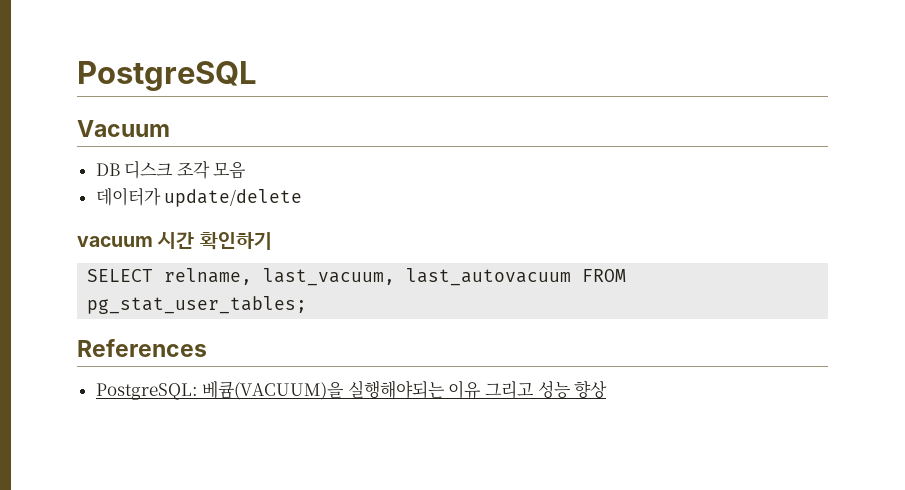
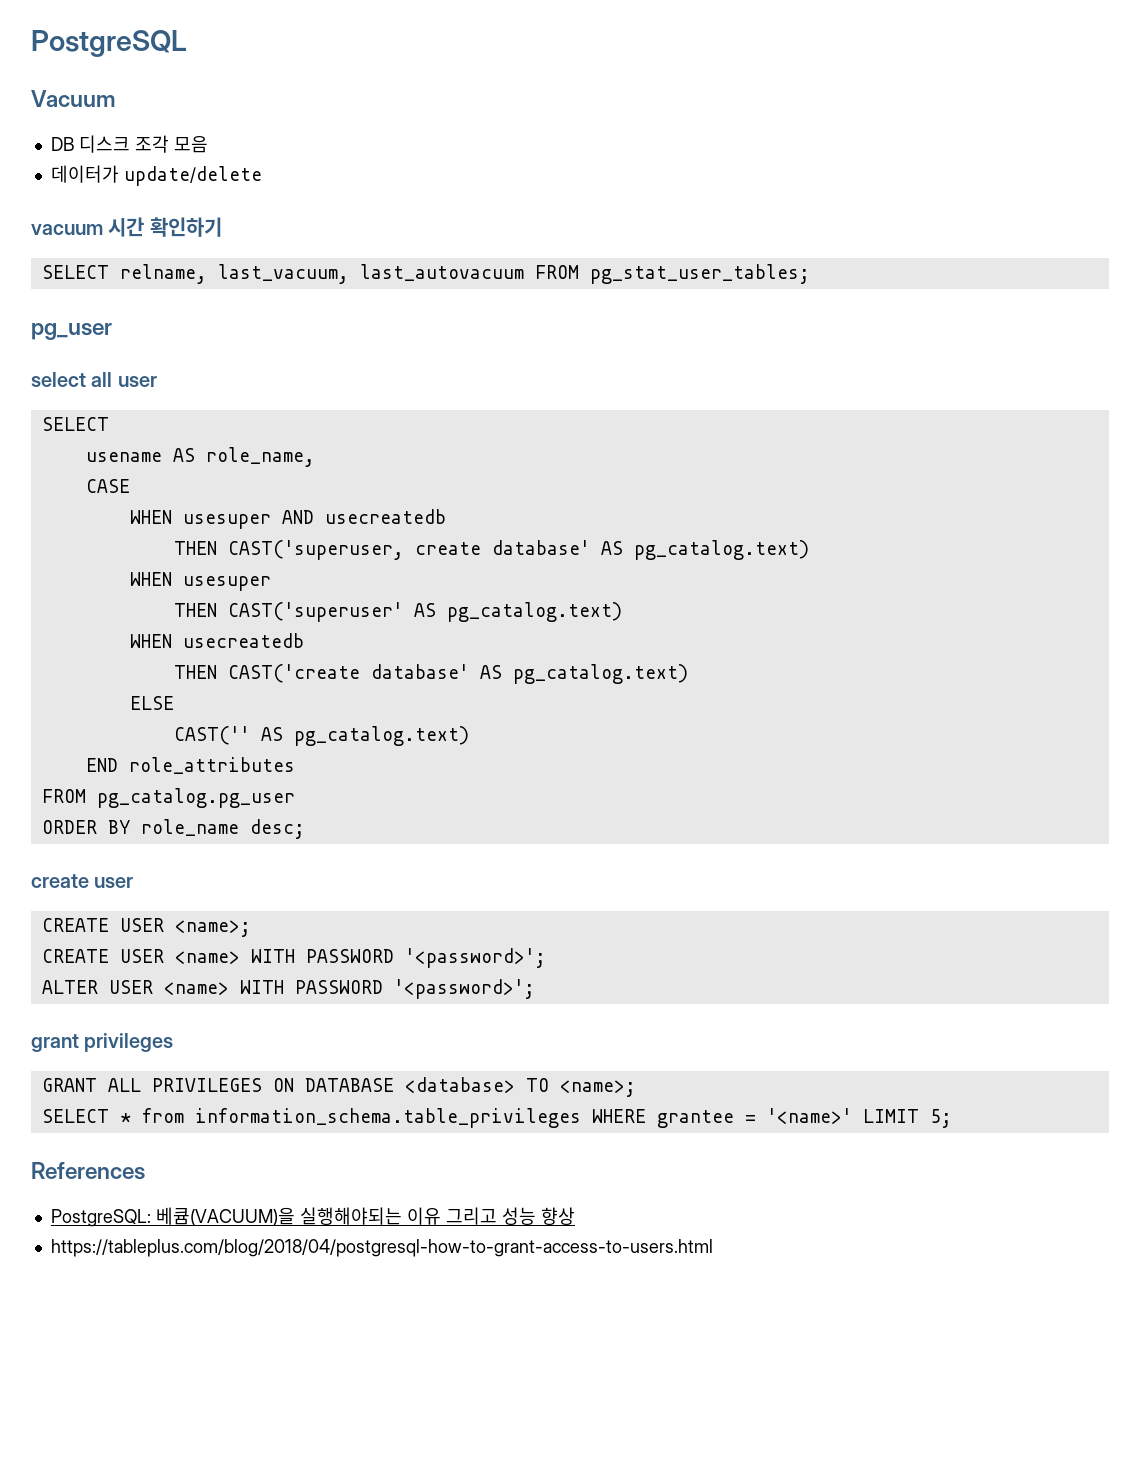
+ pg_user
+ select all user
+ SELECT
+ usename AS role_name,
+ CASE
+ WHEN usesuper AND usecreatedb
+ THEN CAST('superuser, create database' AS pg_catalog.text)
+ WHEN usesuper
+ THEN CAST('superuser' AS pg_catalog.text)
+ WHEN usecreatedb
+ THEN CAST('create database' AS pg_catalog.text)
+ ELSE
+ CAST('' AS pg_catalog.text)
+ END role_attributes
+ FROM pg_catalog.pg_user
+ ORDER BY role_name desc;
+ create user
+ CREATE USER <name>;
+ CREATE USER <name> WITH PASSWORD '<password>';
+ ALTER USER <name> WITH PASSWORD '<password>';
+ grant privileges
+ GRANT ALL PRIVILEGES ON DATABASE <database> TO <name>;
+ SELECT * from information_schema.table_privileges WHERE grantee = '<name>' LIMIT 5;
+ https://tableplus.com/blog/2018/04/postgresql-how-to-grant-access-to-users.html

